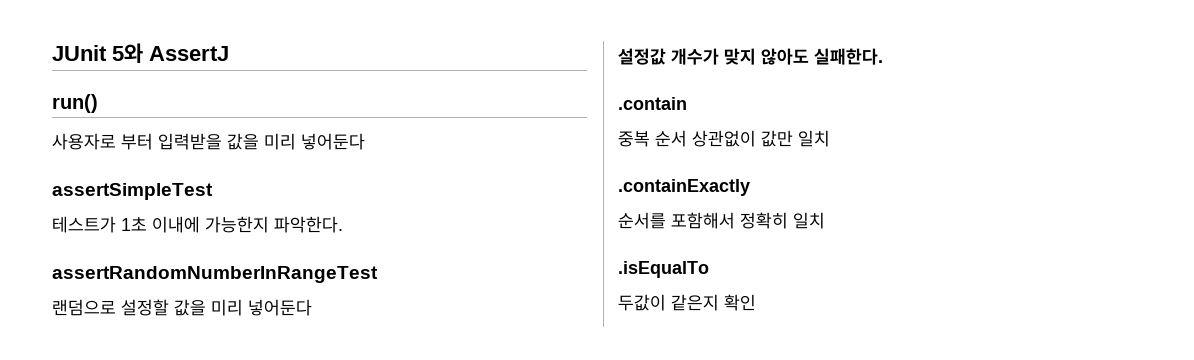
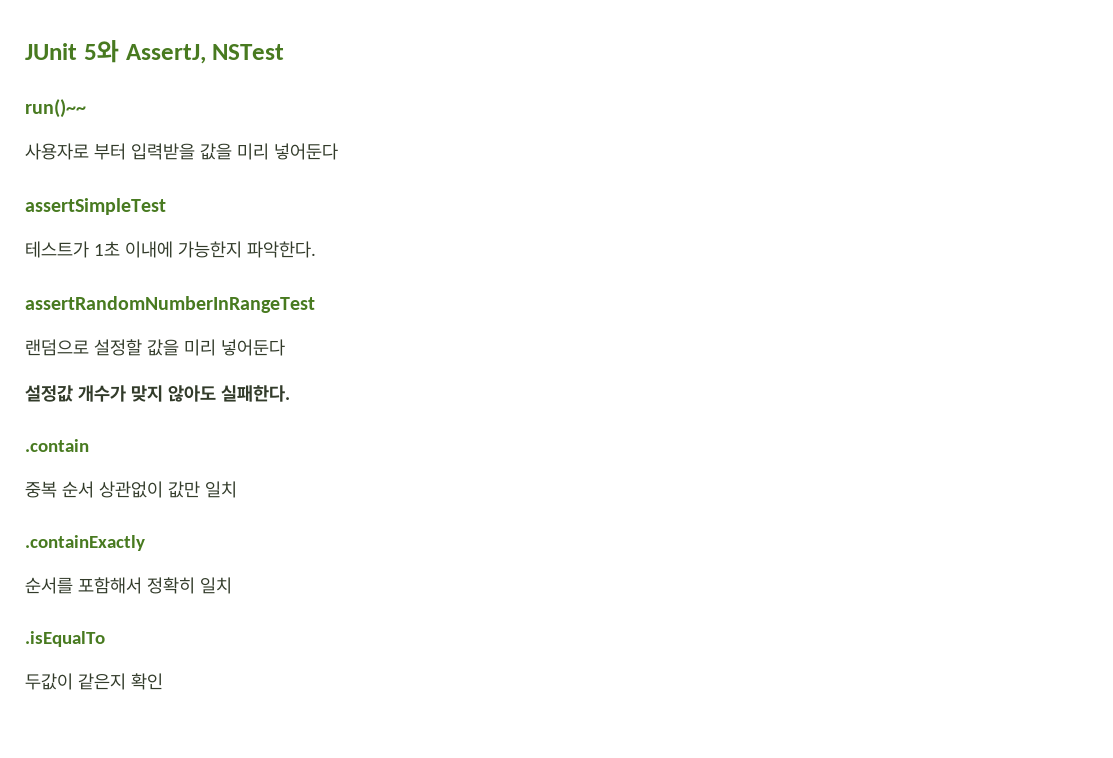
- JUnit 5와 AssertJ
- run()
+ JUnit 5와 AssertJ, NSTest
+ run()~~

